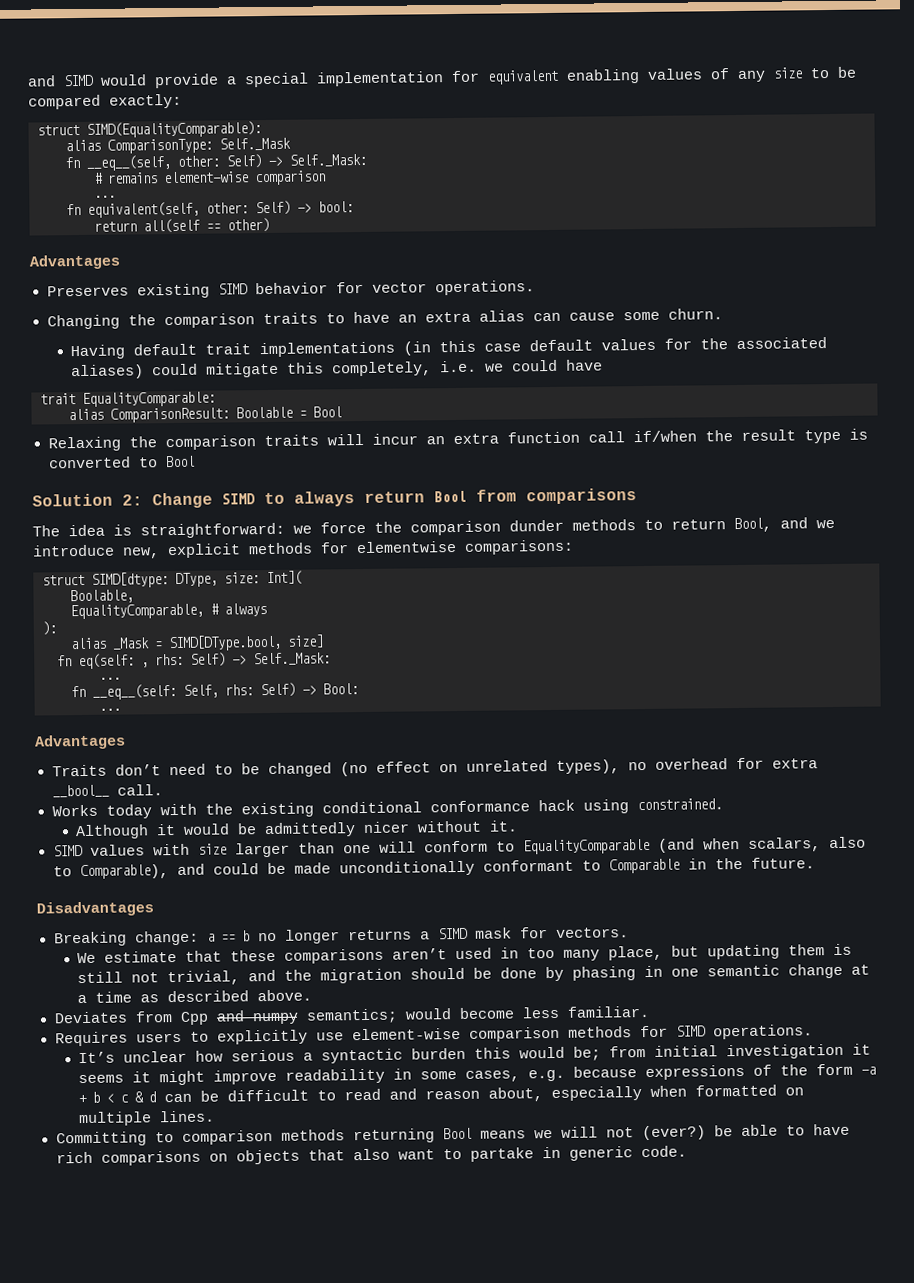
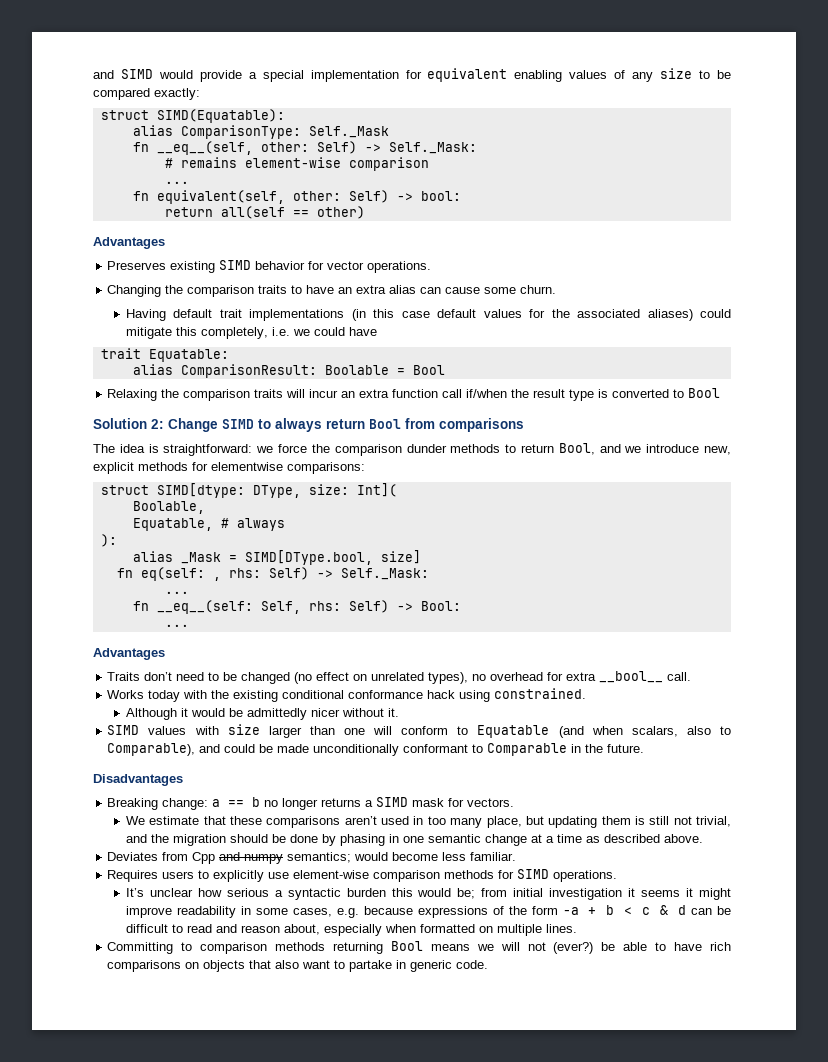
- struct SIMD(EqualityComparable):
+ struct SIMD(Equatable):
- trait EqualityComparable:
+ trait Equatable:
- EqualityComparable, # always
+ Equatable, # always
- SIMD values with size larger than one will conform to EqualityComparable (and when scalars, also to Comparable), and could be made unconditionally conformant to Comparable in the future.
+ SIMD values with size larger than one will conform to Equatable (and when scalars, also to Comparable), and could be made unconditionally conformant to Comparable in the future.

